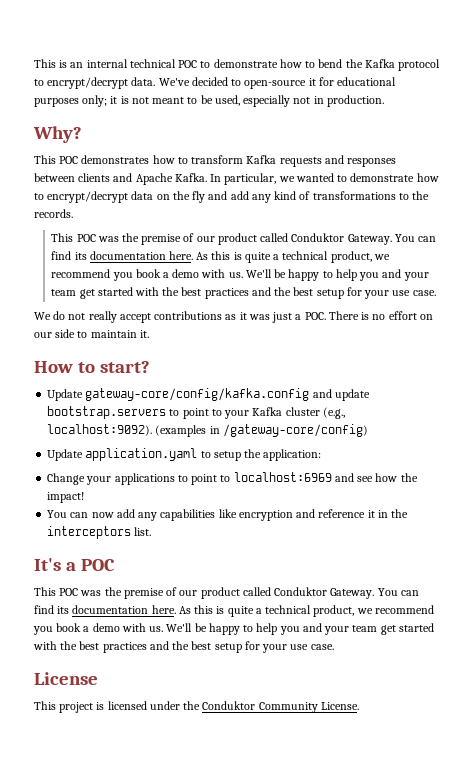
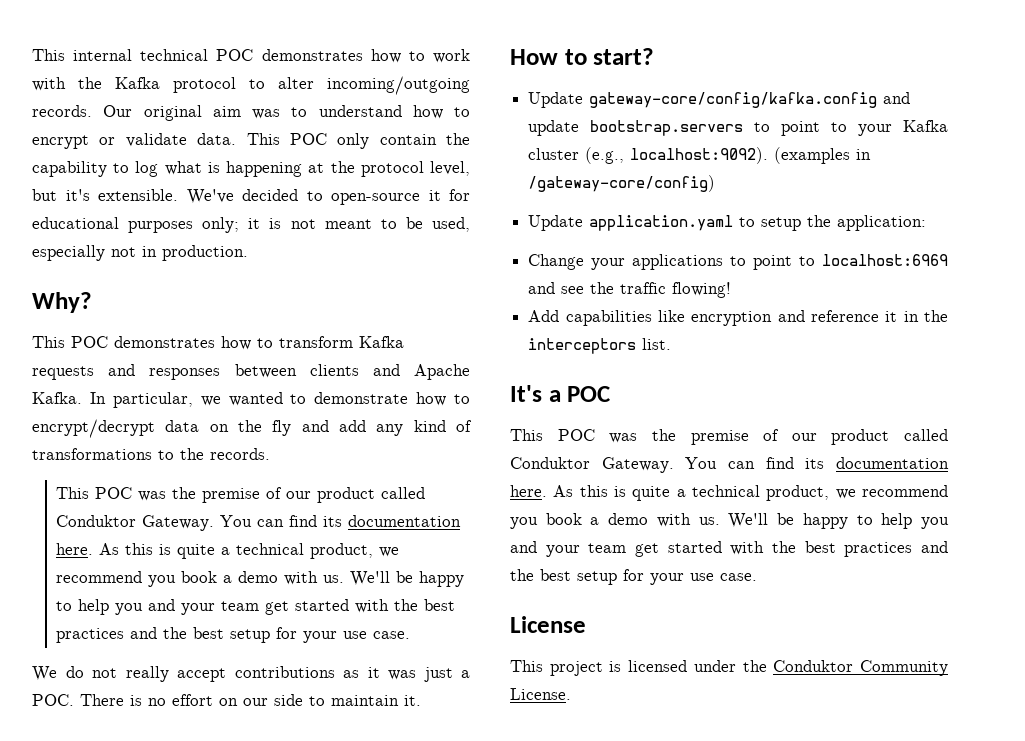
- This is an internal technical POC to demonstrate how to bend the Kafka protocol to encrypt/decrypt data.
+ This internal technical POC demonstrates how to work with the Kafka protocol to alter incoming/outgoing records. Our original aim was to understand how to encrypt or validate data. This POC only contain the capability to log what is happening at the protocol level, but it's extensible.
- Change your applications to point to localhost:6969 and see how the impact!
- You can now add any capabilities like encryption and reference it in the interceptors list.
+ Change your applications to point to localhost:6969 and see the traffic flowing!
+ Add capabilities like encryption and reference it in the interceptors list.

